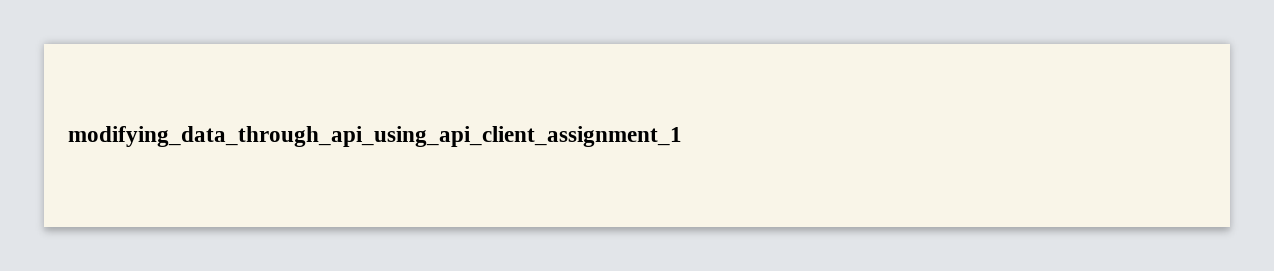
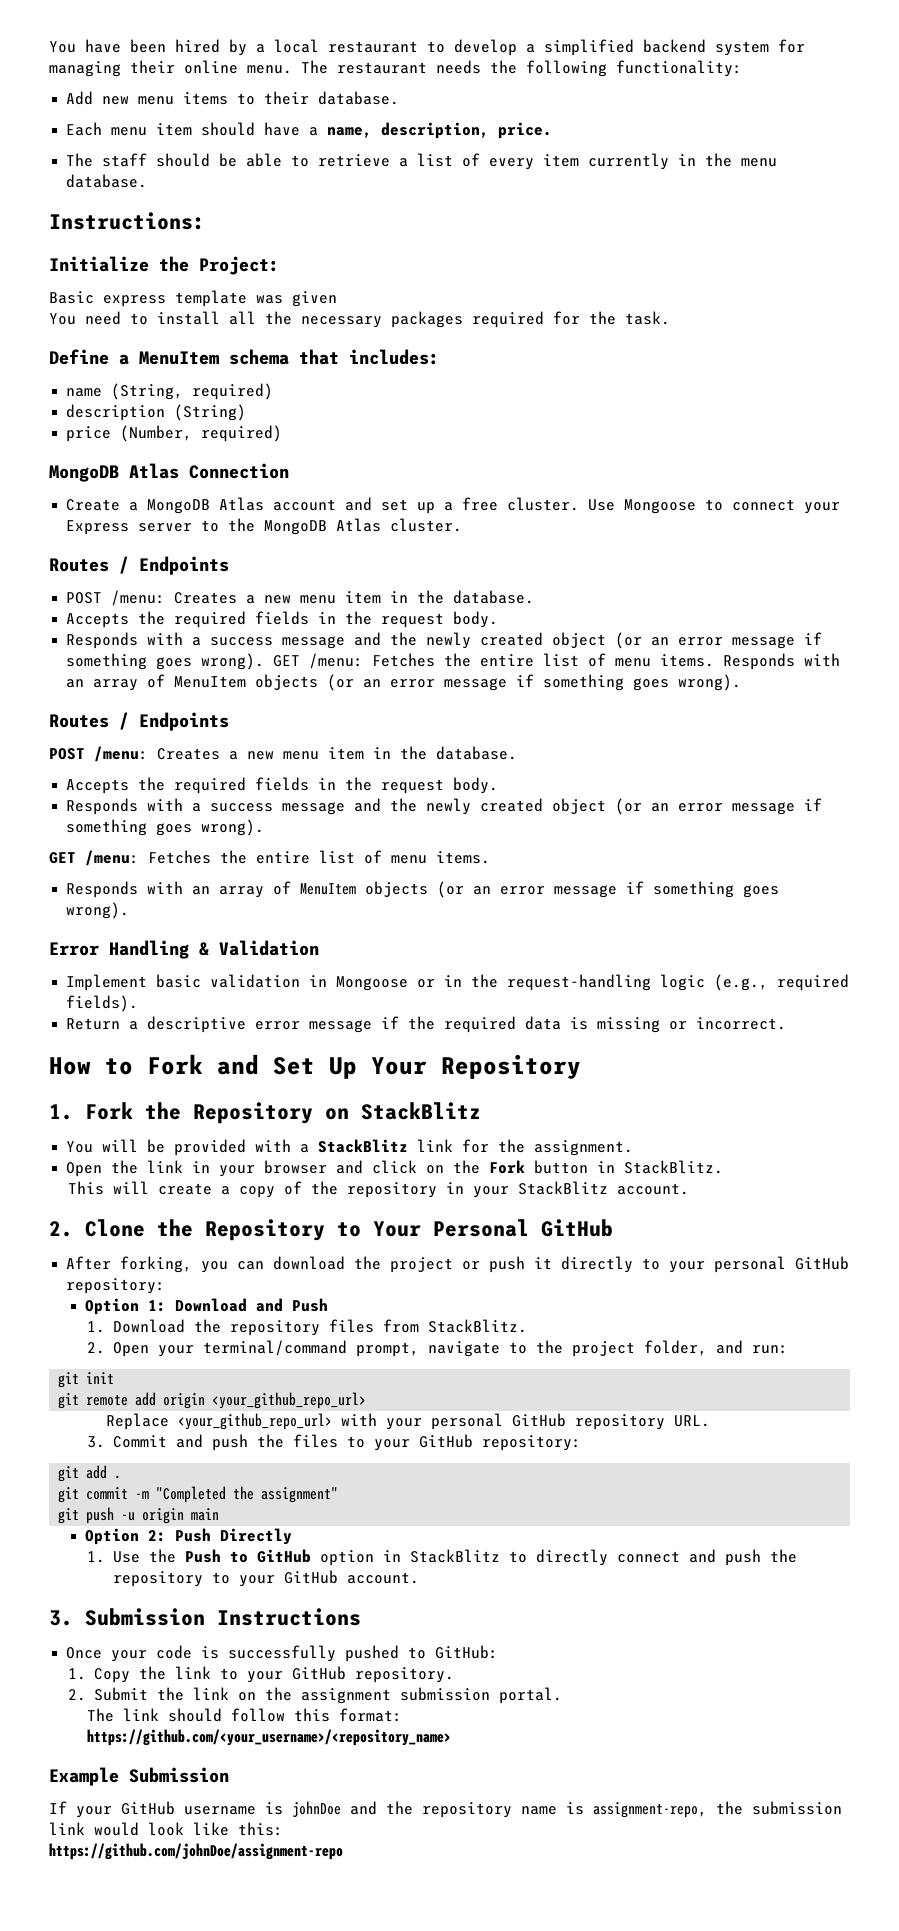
- modifying_data_through_api_using_api_client_assignment_1
+ You have been hired by a local restaurant to develop a simplified backend system for managing their online menu. The restaurant needs the following functionality:
+ Add new menu items to their database.
+ Each menu item should have a name, description, price.
+ The staff should be able to retrieve a list of every item currently in the menu database.
+ Instructions:
+ Initialize the Project:
+ Basic express template was given
+ You need to install all the necessary packages required for the task.
+ Define a MenuItem schema that includes:
+ name (String, required)
+ description (String)
+ price (Number, required)
+ MongoDB Atlas Connection
+ Create a MongoDB Atlas account and set up a free cluster. Use Mongoose to connect your Express server to the MongoDB Atlas cluster.
+ Routes / Endpoints
+ POST /menu: Creates a new menu item in the database.
+ Accepts the required fields in the request body.
+ Responds with a success message and the newly created object (or an error message if something goes wrong). GET /menu: Fetches the entire list of menu items. Responds with an array of MenuItem objects (or an error message if something goes wrong).
+ Routes / Endpoints
+ POST /menu: Creates a new menu item in the database.
+ Accepts the required fields in the request body.
+ Responds with a success message and the newly created object (or an error message if something goes wrong).
+ GET /menu: Fetches the entire list of menu items.
+ Responds with an array of MenuItem objects (or an error message if something goes wrong).
+ Error Handling & Validation
+ Implement basic validation in Mongoose or in the request-handling logic (e.g., required fields).
+ Return a descriptive error message if the required data is missing or incorrect.
+ How to Fork and Set Up Your Repository
+ 1. Fork the Repository on StackBlitz
+ You will be provided with a StackBlitz link for the assignment.
+ Open the link in your browser and click on the Fork button in StackBlitz.
+ This will create a copy of the repository in your StackBlitz account.
+ 2. Clone the Repository to Your Personal GitHub
+ After forking, you can download the project or push it directly to your personal GitHub repository:
+ Option 1: Download and Push
+ 1. Download the repository files from StackBlitz.
+ 2. Open your terminal/command prompt, navigate to the project folder, and run:
+ git init
+ git remote add origin <your_github_repo_url>
+ Replace <your_github_repo_url> with your personal GitHub repository URL.
+ 3. Commit and push the files to your GitHub repository:
+ git add .
+ git commit -m "Completed the assignment"
+ git push -u origin main
+ Option 2: Push Directly
+ 1. Use the Push to GitHub option in StackBlitz to directly connect and push the repository to your GitHub account.
+ 3. Submission Instructions
+ Once your code is successfully pushed to GitHub:
+ 1. Copy the link to your GitHub repository.
+ 2. Submit the link on the assignment submission portal.
+ The link should follow this format:
+ https://github.com/<your_username>/<repository_name>
+ Example Submission
+ If your GitHub username is johnDoe and the repository name is assignment-repo, the submission link would look like this:
+ https://github.com/johnDoe/assignment-repo

